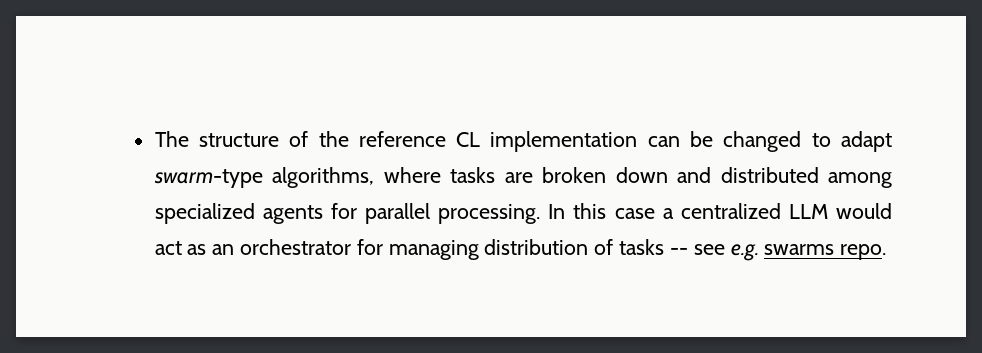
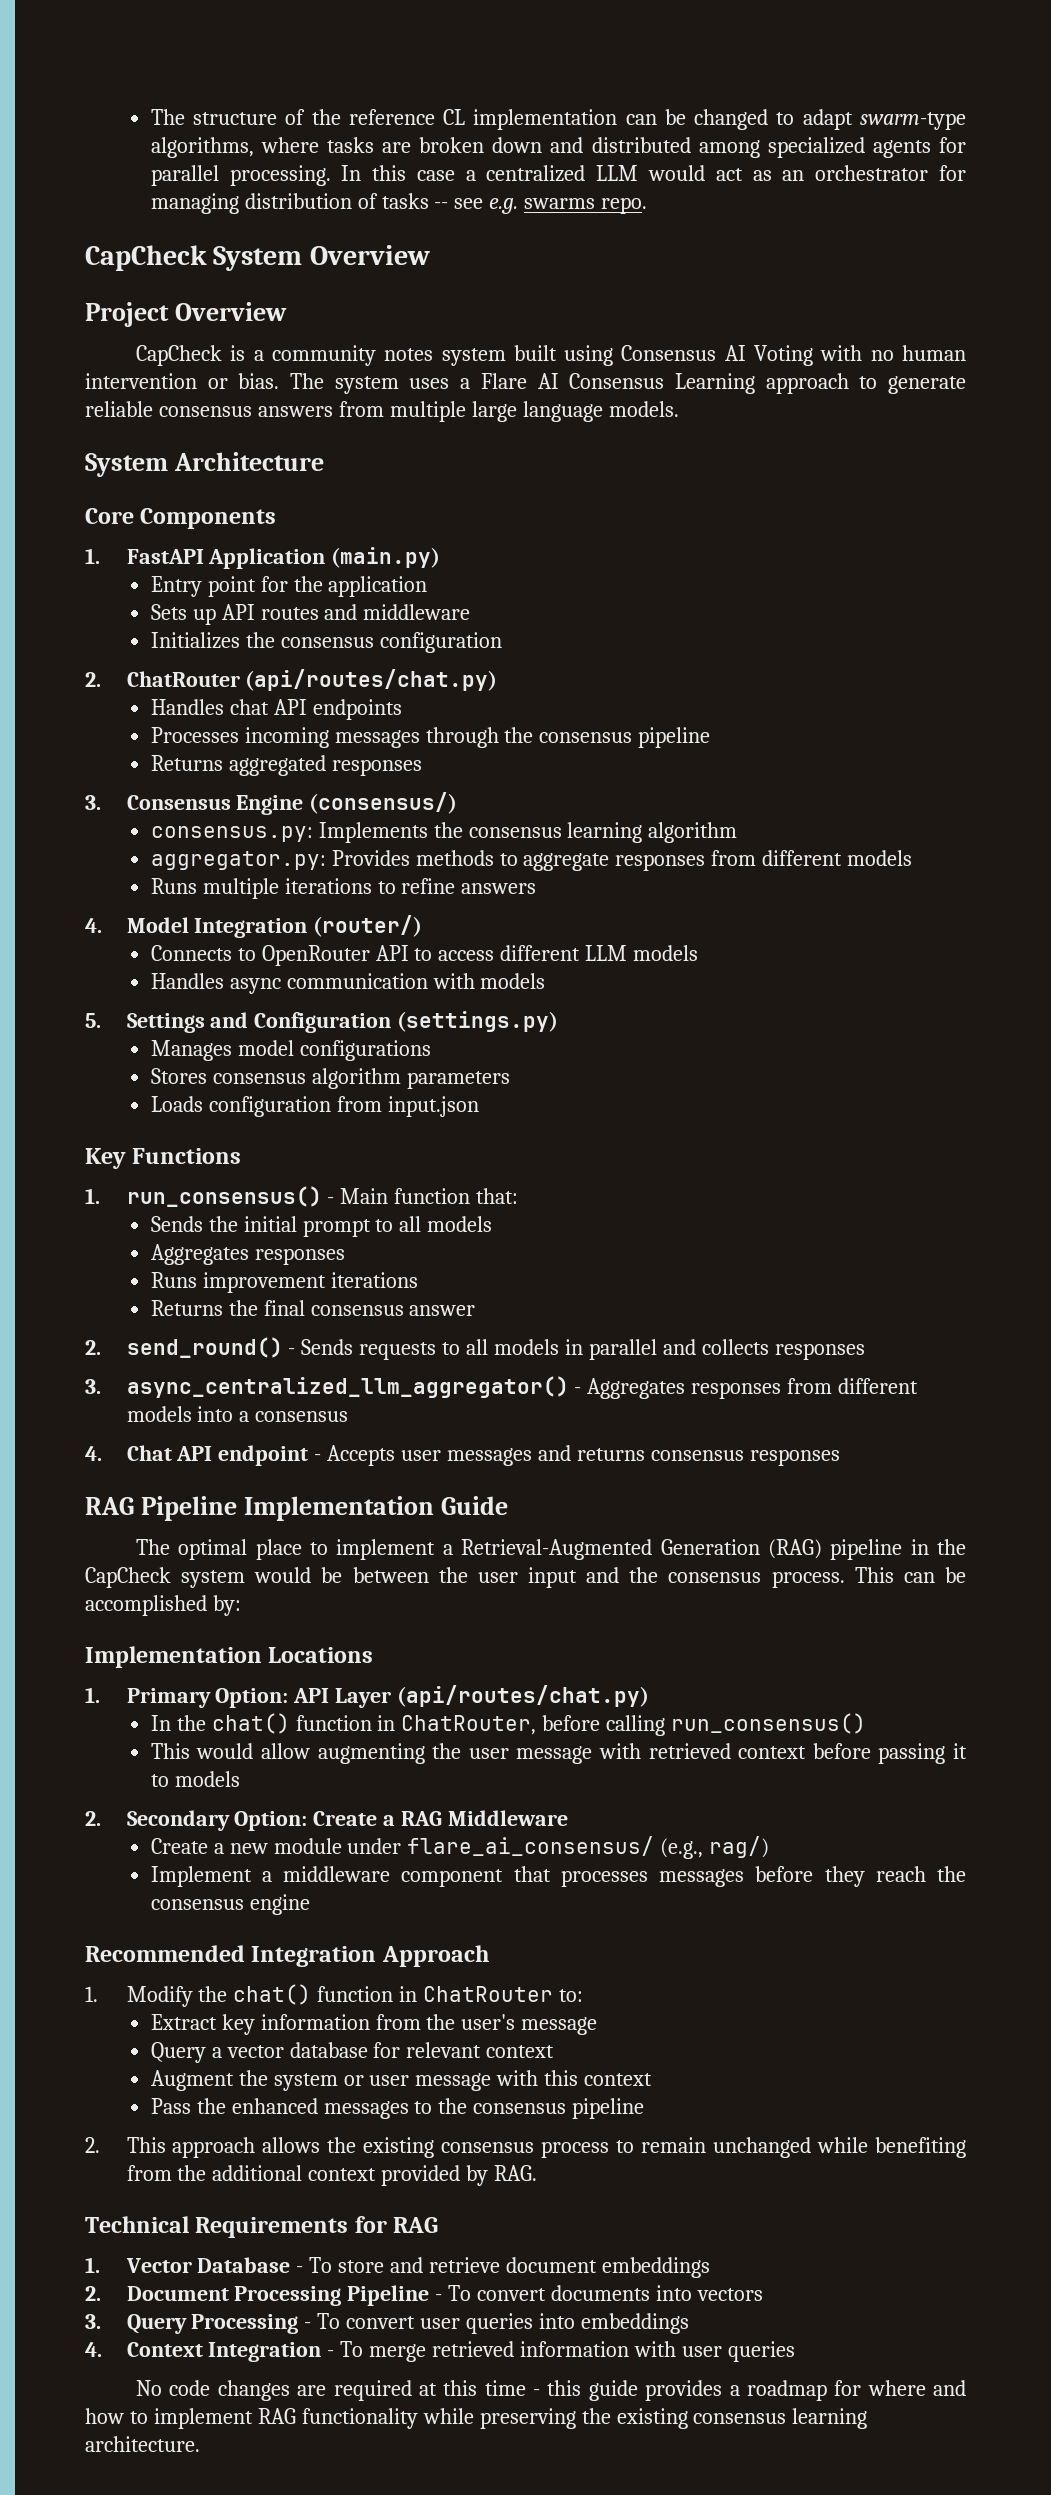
+ CapCheck System Overview
+ Project Overview
+ CapCheck is a community notes system built using Consensus AI Voting with no human intervention or bias. The system uses a Flare AI Consensus Learning approach to generate reliable consensus answers from multiple large language models.
+ System Architecture
+ Core Components
+ 1. FastAPI Application (main.py)
+ Entry point for the application
+ Sets up API routes and middleware
+ Initializes the consensus configuration
+ 2. ChatRouter (api/routes/chat.py)
+ Handles chat API endpoints
+ Processes incoming messages through the consensus pipeline
+ Returns aggregated responses
+ 3. Consensus Engine (consensus/)
+ consensus.py: Implements the consensus learning algorithm
+ aggregator.py: Provides methods to aggregate responses from different models
+ Runs multiple iterations to refine answers
+ 4. Model Integration (router/)
+ Connects to OpenRouter API to access different LLM models
+ Handles async communication with models
+ 5. Settings and Configuration (settings.py)
+ Manages model configurations
+ Stores consensus algorithm parameters
+ Loads configuration from input.json
+ Key Functions
+ 1. run_consensus() - Main function that:
+ Sends the initial prompt to all models
+ Aggregates responses
+ Runs improvement iterations
+ Returns the final consensus answer
+ 2. send_round() - Sends requests to all models in parallel and collects responses
+ 3. async_centralized_llm_aggregator() - Aggregates responses from different models into a consensus
+ 4. Chat API endpoint - Accepts user messages and returns consensus responses
+ RAG Pipeline Implementation Guide
+ The optimal place to implement a Retrieval-Augmented Generation (RAG) pipeline in the CapCheck system would be between the user input and the consensus process. This can be accomplished by:
+ Implementation Locations
+ 1. Primary Option: API Layer (api/routes/chat.py)
+ In the chat() function in ChatRouter, before calling run_consensus()
+ This would allow augmenting the user message with retrieved context before passing it to models
+ 2. Secondary Option: Create a RAG Middleware
+ Create a new module under flare_ai_consensus/ (e.g., rag/)
+ Implement a middleware component that processes messages before they reach the consensus engine
+ Recommended Integration Approach
+ 1. Modify the chat() function in ChatRouter to:
+ Extract key information from the user's message
+ Query a vector database for relevant context
+ Augment the system or user message with this context
+ Pass the enhanced messages to the consensus pipeline
+ 2. This approach allows the existing consensus process to remain unchanged while benefiting from the additional context provided by RAG.
+ Technical Requirements for RAG
+ 1. Vector Database - To store and retrieve document embeddings
+ 2. Document Processing Pipeline - To convert documents into vectors
+ 3. Query Processing - To convert user queries into embeddings
+ 4. Context Integration - To merge retrieved information with user queries
+ No code changes are required at this time - this guide provides a roadmap for where and how to implement RAG functionality while preserving the existing consensus learning architecture.

